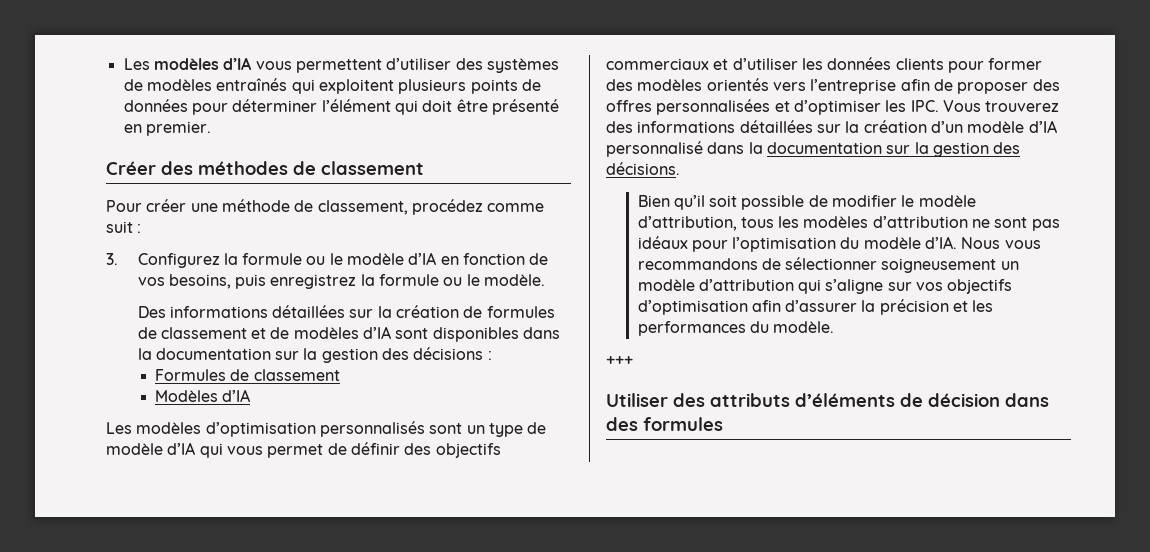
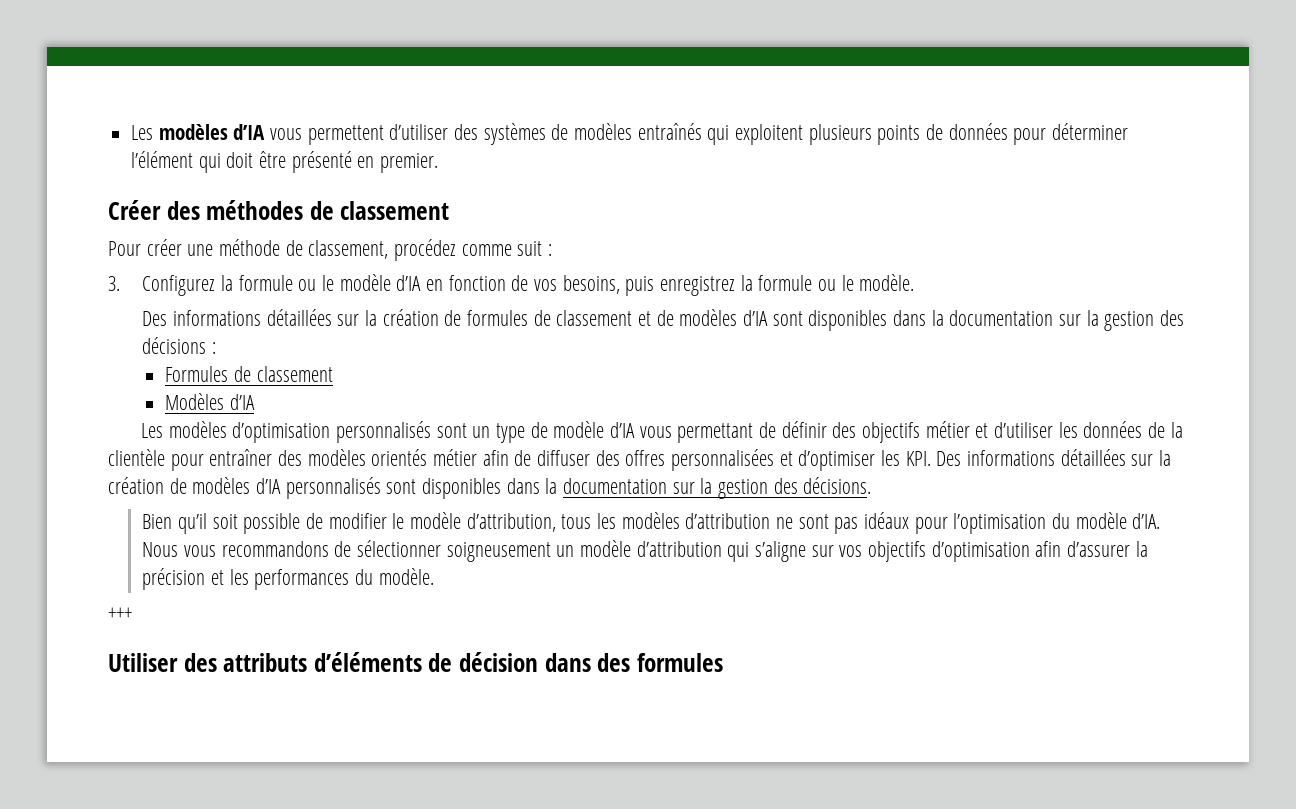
- Les modèles d’optimisation personnalisés sont un type de modèle d’IA qui vous permet de définir des objectifs commerciaux et d’utiliser les données clients pour former des modèles orientés vers l’entreprise afin de proposer des offres personnalisées et d’optimiser les IPC. Vous trouverez des informations détaillées sur la création d’un modèle d’IA personnalisé dans la documentation sur la gestion des décisions.
+ Les modèles d’optimisation personnalisés sont un type de modèle d’IA vous permettant de définir des objectifs métier et d’utiliser les données de la clientèle pour entraîner des modèles orientés métier afin de diffuser des offres personnalisées et d’optimiser les KPI. Des informations détaillées sur la création de modèles d’IA personnalisés sont disponibles dans la documentation sur la gestion des décisions.

